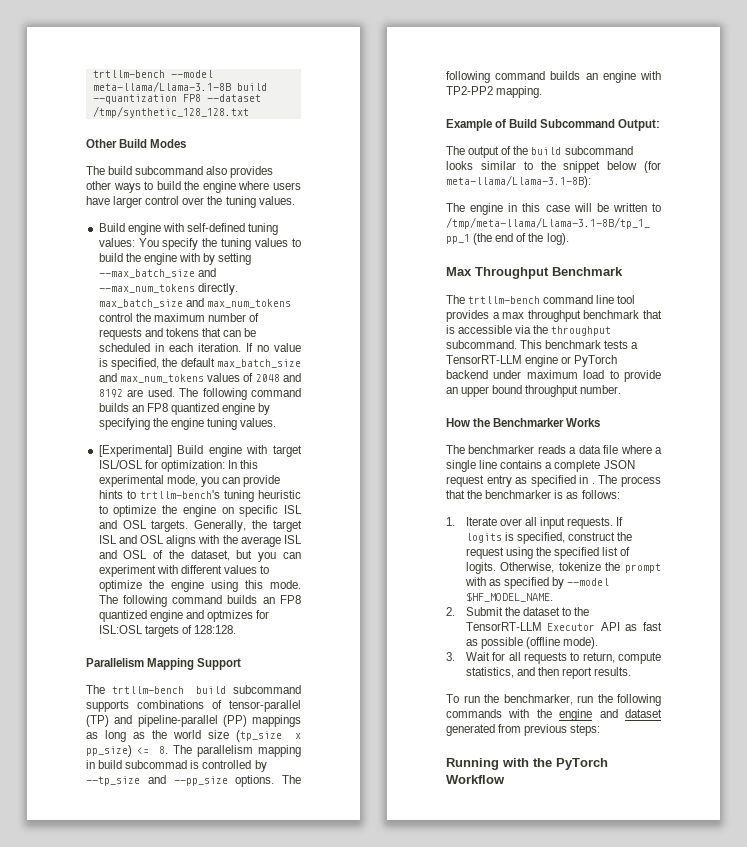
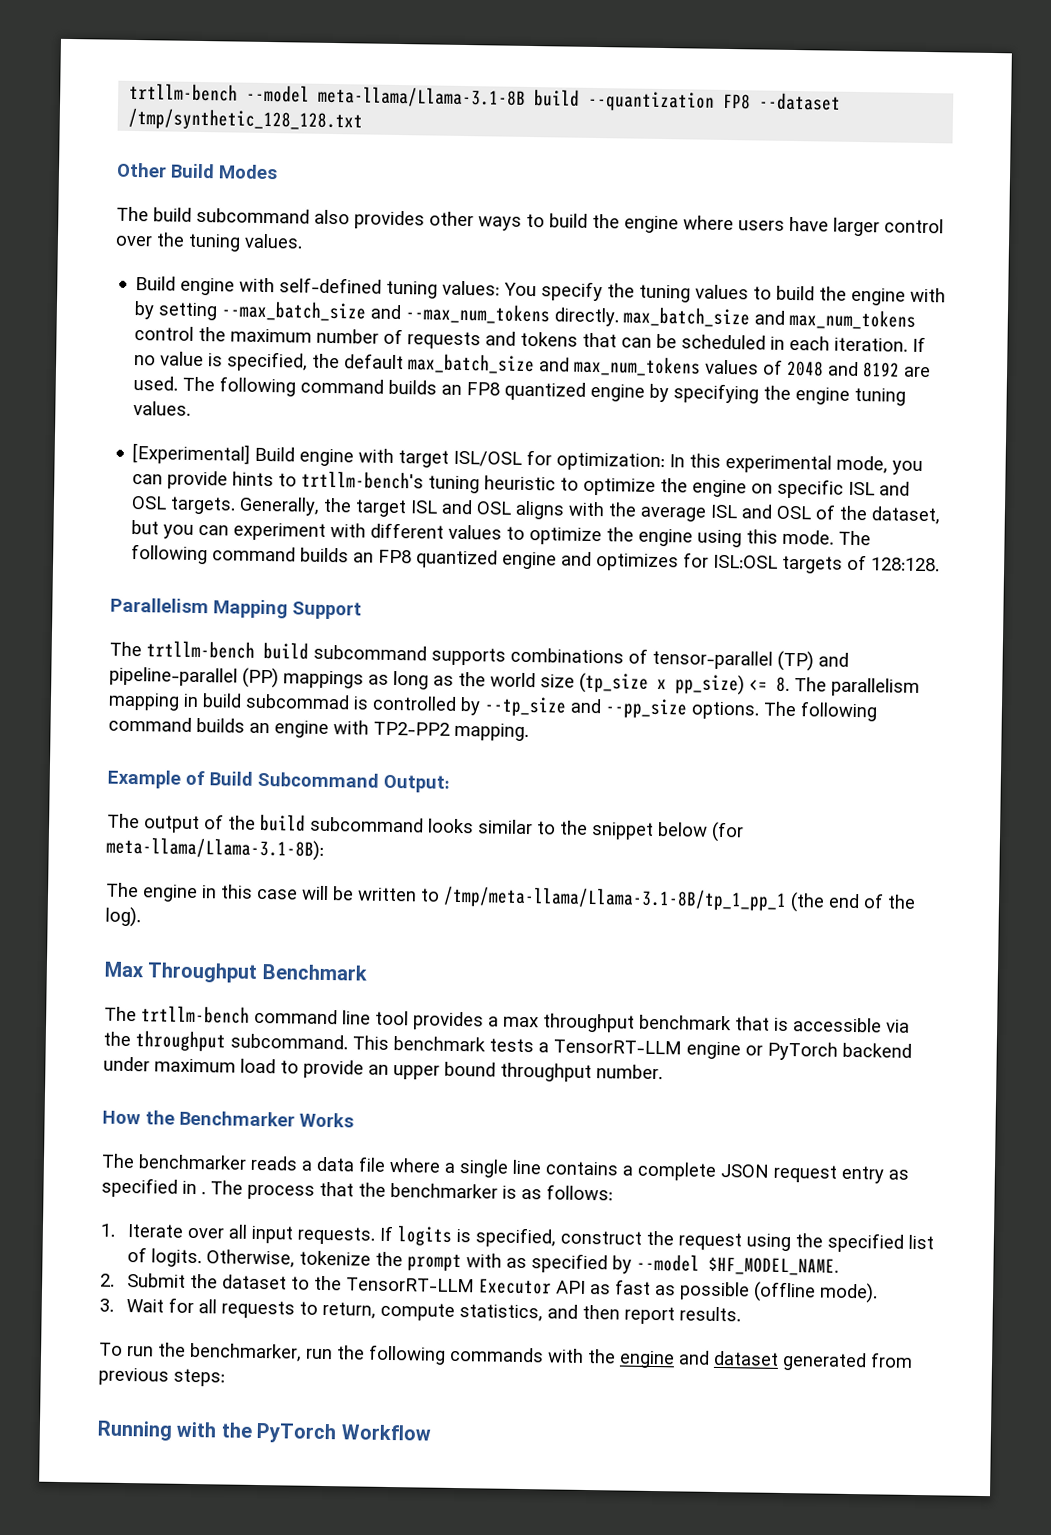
- The following command builds an FP8 quantized engine and optmizes for ISL:OSL targets of 128:128.
+ The following command builds an FP8 quantized engine and optimizes for ISL:OSL targets of 128:128.

